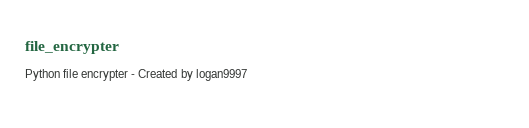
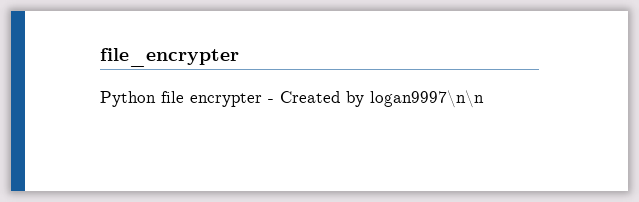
- Python file encrypter - Created by logan9997
+ Python file encrypter - Created by logan9997\n\n

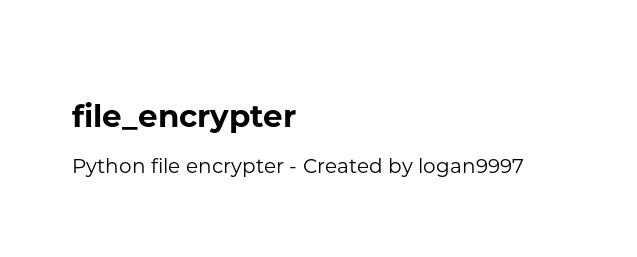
- Python file encrypter - Created by logan9997\n\n
+ Python file encrypter - Created by logan9997

